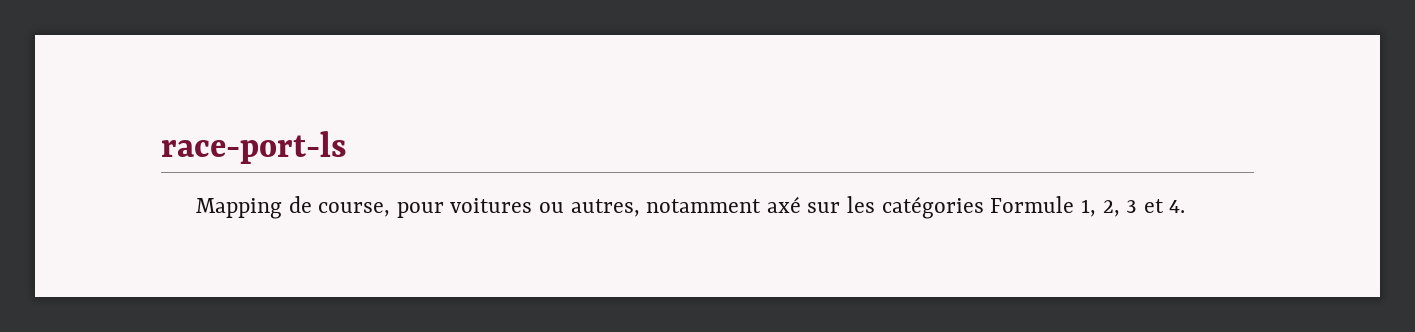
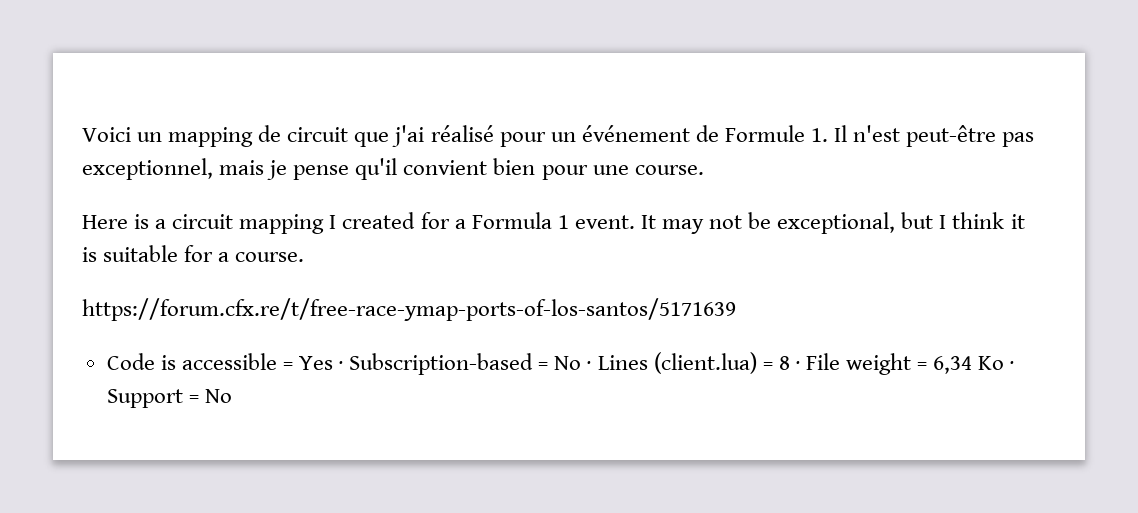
- race-port-ls
- Mapping de course, pour voitures ou autres, notamment axé sur les catégories Formule 1, 2, 3 et 4.
+ Voici un mapping de circuit que j'ai réalisé pour un événement de Formule 1. Il n'est peut-être pas exceptionnel, mais je pense qu'il convient bien pour une course.
+ Here is a circuit mapping I created for a Formula 1 event. It may not be exceptional, but I think it is suitable for a course.
+ https://forum.cfx.re/t/free-race-ymap-ports-of-los-santos/5171639
+ Code is accessible = Yes · Subscription-based = No · Lines (client.lua) = 8 · File weight = 6,34 Ko · Support = No

